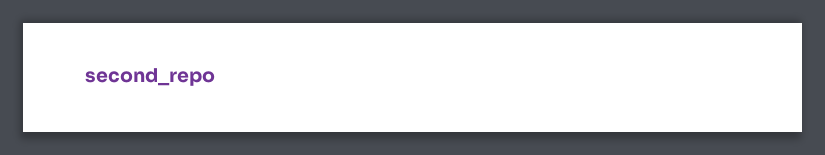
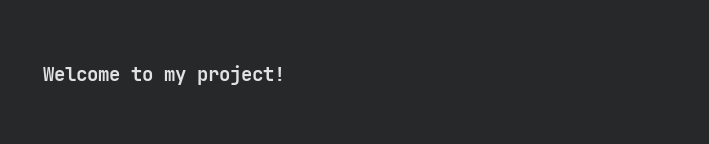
- second_repo
+ Welcome to my project!

